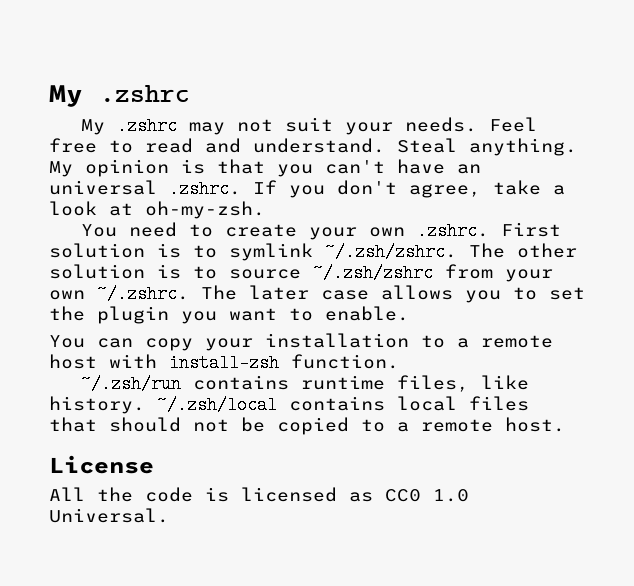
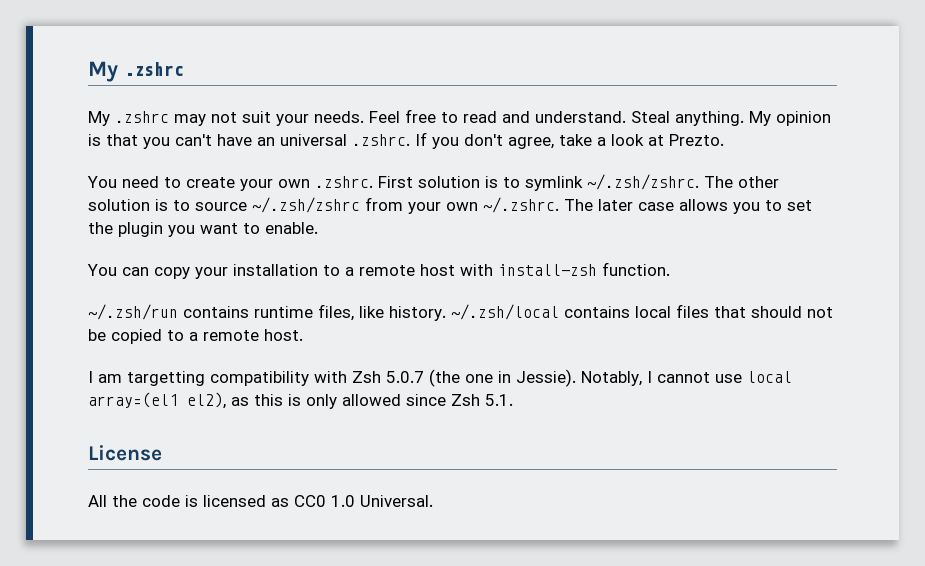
- My opinion is that you can't have an universal .zshrc. If you don't agree, take a look at oh-my-zsh.
+ My opinion is that you can't have an universal .zshrc. If you don't agree, take a look at Prezto.
+ I am targetting compatibility with Zsh 5.0.7 (the one in Jessie). Notably, I cannot use local array=(el1 el2), as this is only allowed since Zsh 5.1.

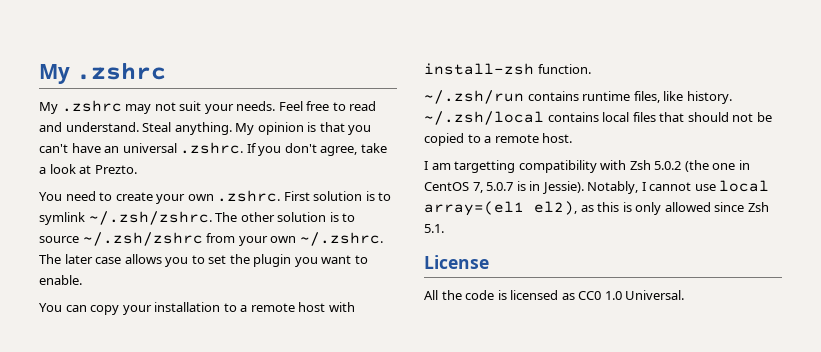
- I am targetting compatibility with Zsh 5.0.7 (the one in Jessie).
+ I am targetting compatibility with Zsh 5.0.2 (the one in CentOS 7, 5.0.7 is in Jessie).

